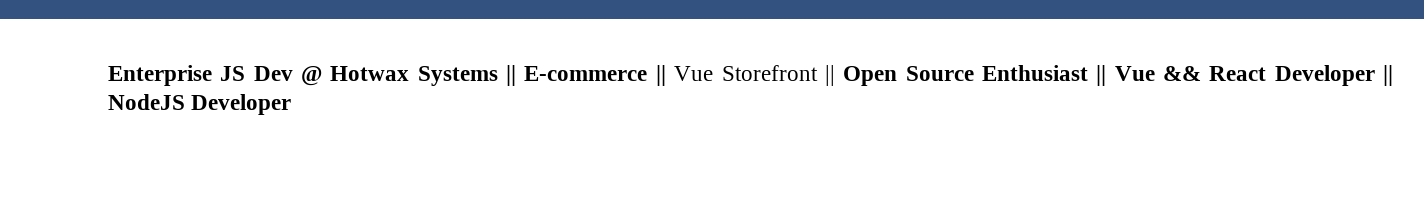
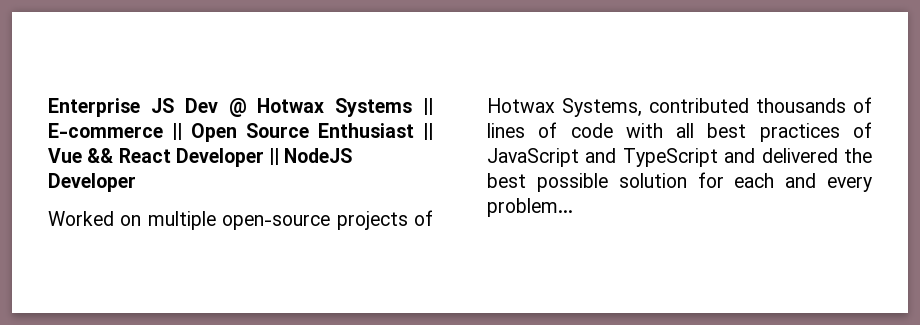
- Enterprise JS Dev @ Hotwax Systems || E-commerce || Vue Storefront || Open Source Enthusiast || Vue && React Developer || NodeJS Developer
+ Enterprise JS Dev @ Hotwax Systems || E-commerce || Open Source Enthusiast || Vue && React Developer || NodeJS Developer
+ Worked on multiple open-source projects of Hotwax Systems, contributed thousands of lines of code with all best practices of JavaScript and TypeScript and delivered the best possible solution for each and every problem...

